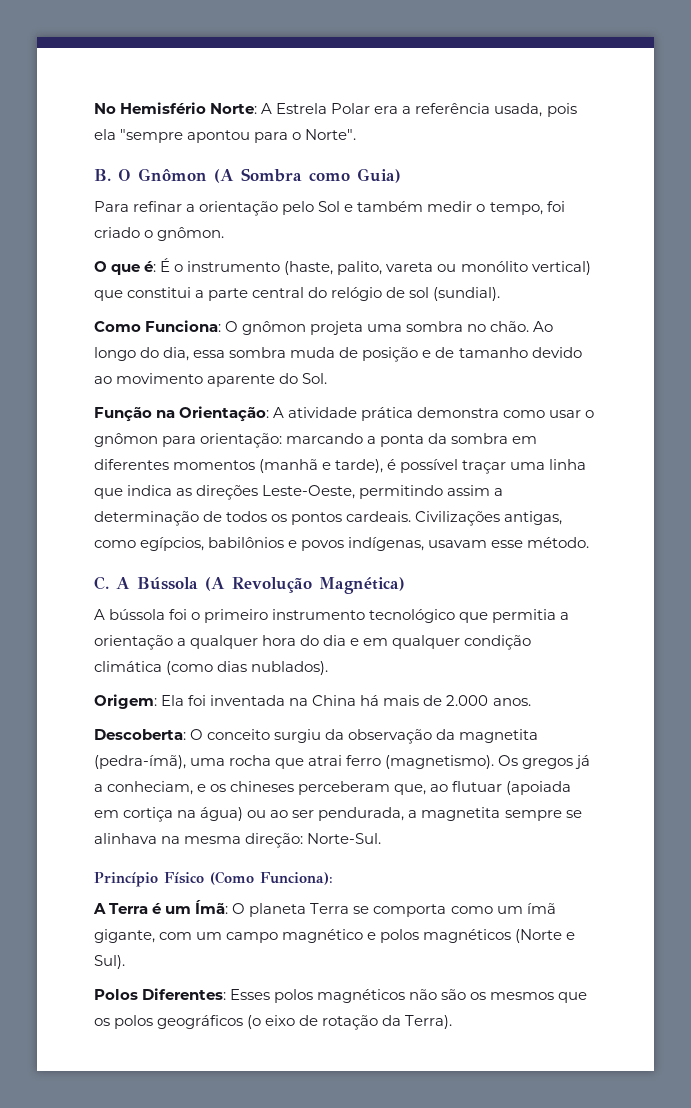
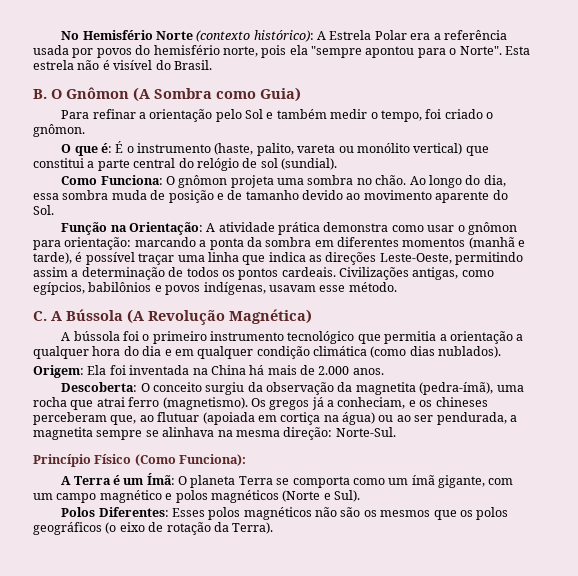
- No Hemisfério Norte: A Estrela Polar era a referência usada, pois ela "sempre apontou para o Norte".
+ No Hemisfério Norte (contexto histórico): A Estrela Polar era a referência usada por povos do hemisfério norte, pois ela "sempre apontou para o Norte". Esta estrela não é visível do Brasil.

